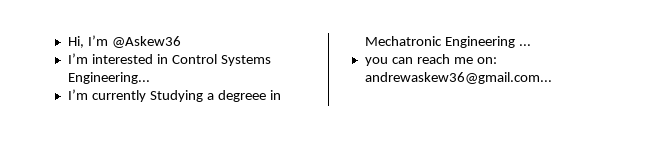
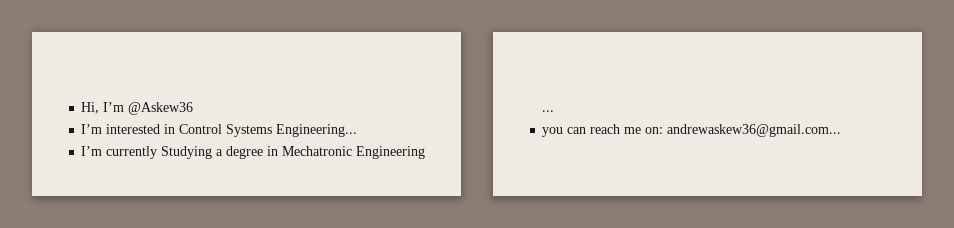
- I’m currently Studying a degreee in Mechatronic Engineering ...
+ I’m currently Studying a degree in Mechatronic Engineering ...

